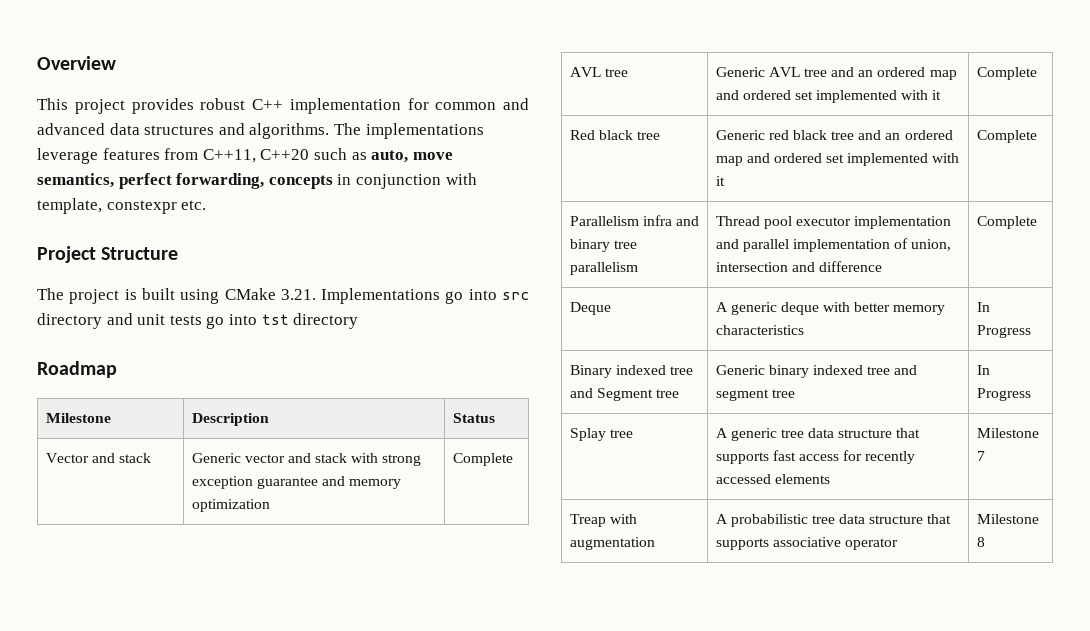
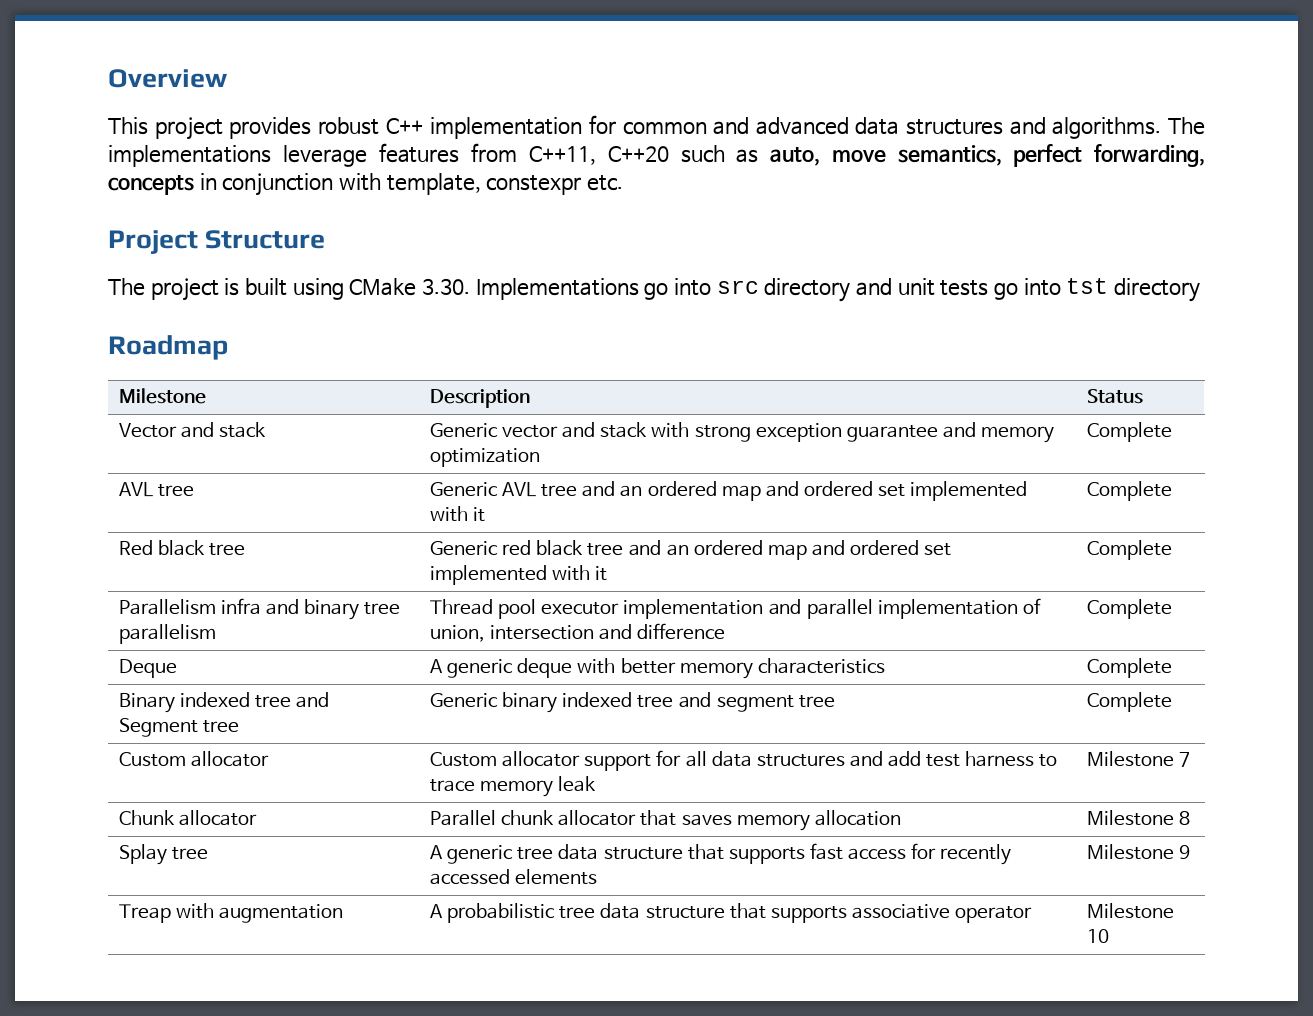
- The project is built using CMake 3.21. Implementations go into src directory and unit tests go into tst directory
+ The project is built using CMake 3.30. Implementations go into src directory and unit tests go into tst directory
- Deque | A generic deque with better memory characteristics | In Progress
+ Deque | A generic deque with better memory characteristics | Complete
- Binary indexed tree and Segment tree | Generic binary indexed tree and segment tree | In Progress
+ Binary indexed tree and Segment tree | Generic binary indexed tree and segment tree | Complete
+ Custom allocator | Custom allocator support for all data structures and add test harness to trace memory leak | Milestone 7
+ Chunk allocator | Parallel chunk allocator that saves memory allocation | Milestone 8
- Splay tree | A generic tree data structure that supports fast access for recently accessed elements | Milestone 7
+ Splay tree | A generic tree data structure that supports fast access for recently accessed elements | Milestone 9
- Treap with augmentation | A probabilistic tree data structure that supports associative operator | Milestone 8
+ Treap with augmentation | A probabilistic tree data structure that supports associative operator | Milestone 10

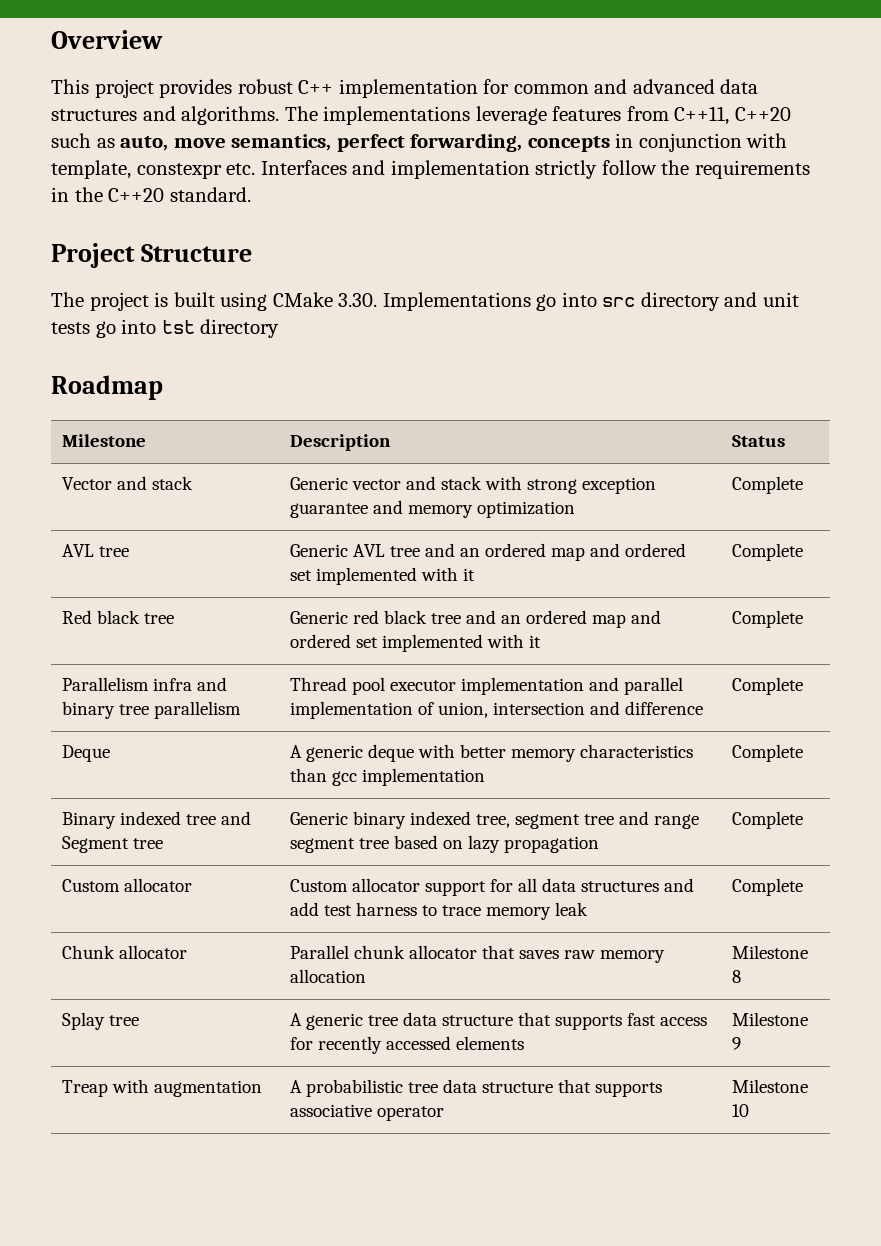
- The implementations leverage features from C++11, C++20 such as auto, move semantics, perfect forwarding, concepts in conjunction with template, constexpr etc.
+ The implementations leverage features from C++11, C++20 such as auto, move semantics, perfect forwarding, concepts in conjunction with template, constexpr etc. Interfaces and implementation strictly follow the requirements in the C++20 standard.
- Deque | A generic deque with better memory characteristics | Complete
+ Deque | A generic deque with better memory characteristics than gcc implementation | Complete
- Binary indexed tree and Segment tree | Generic binary indexed tree and segment tree | Complete
+ Binary indexed tree and Segment tree | Generic binary indexed tree, segment tree and range segment tree based on lazy propagation | Complete
- Custom allocator | Custom allocator support for all data structures and add test harness to trace memory leak | Milestone 7
+ Custom allocator | Custom allocator support for all data structures and add test harness to trace memory leak | Complete
- Chunk allocator | Parallel chunk allocator that saves memory allocation | Milestone 8
+ Chunk allocator | Parallel chunk allocator that saves raw memory allocation | Milestone 8

